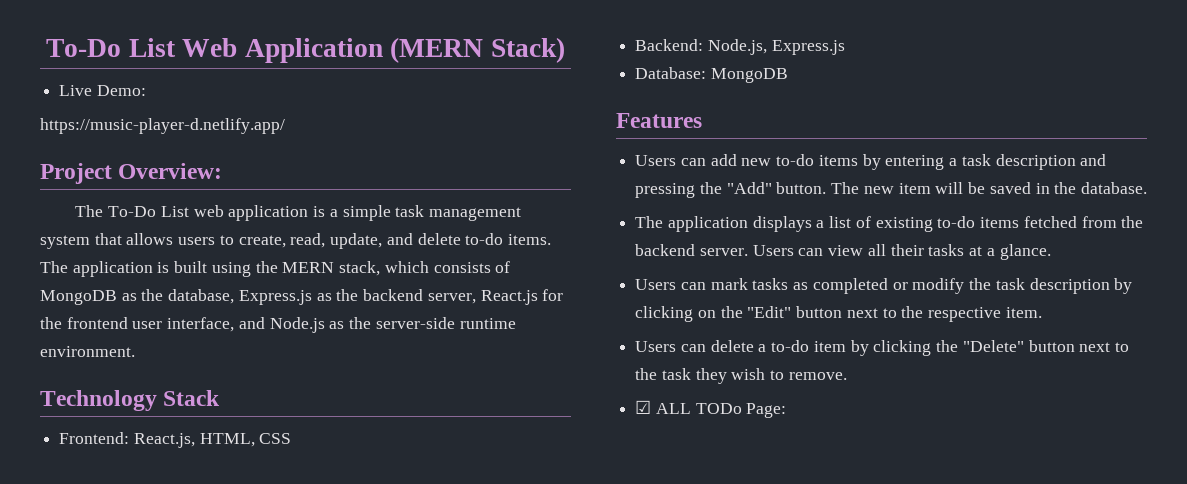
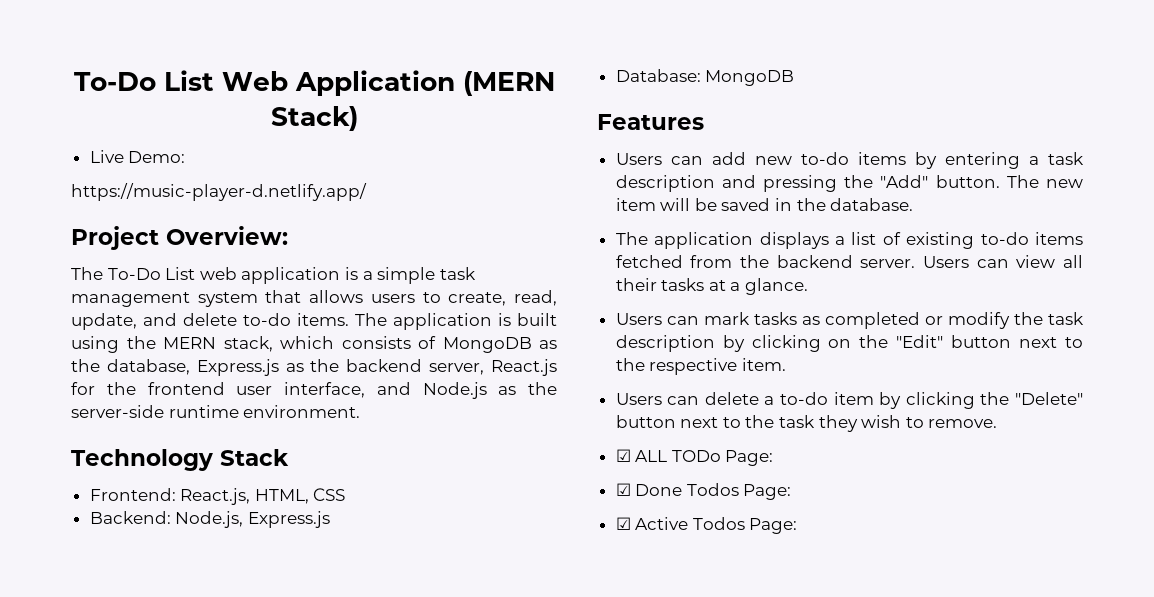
+ ☑ Done Todos Page:
+ ☑ Active Todos Page:

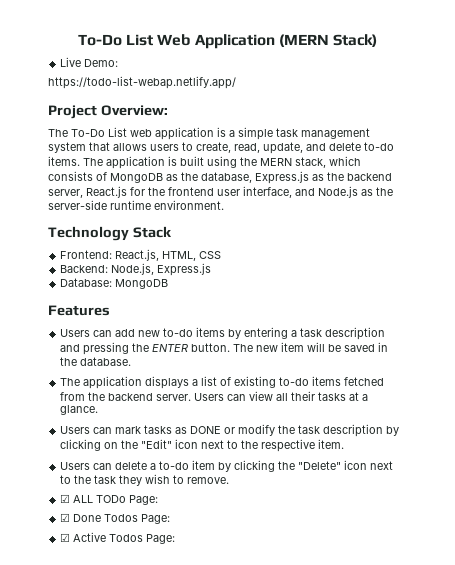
- https://music-player-d.netlify.app/
+ https://todo-list-webap.netlify.app/
- Users can add new to-do items by entering a task description and pressing the "Add" button.
+ Users can add new to-do items by entering a task description and pressing the ENTER button.
- Users can mark tasks as completed or modify the task description by clicking on the "Edit" button next to the respective item.
+ Users can mark tasks as DONE or modify the task description by clicking on the "Edit" icon next to the respective item.
- Users can delete a to-do item by clicking the "Delete" button next to the task they wish to remove.
+ Users can delete a to-do item by clicking the "Delete" icon next to the task they wish to remove.

